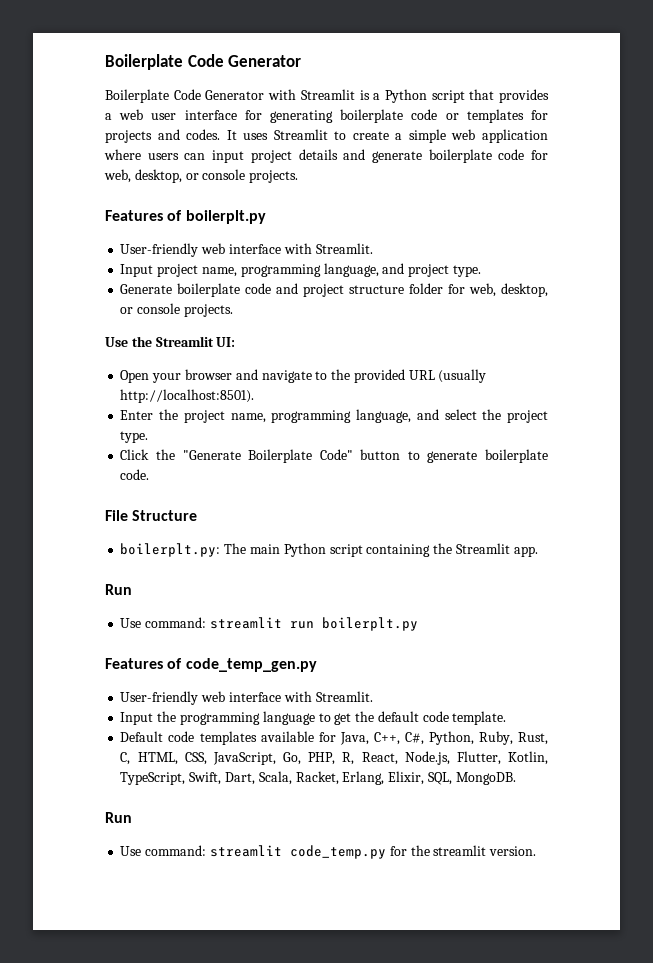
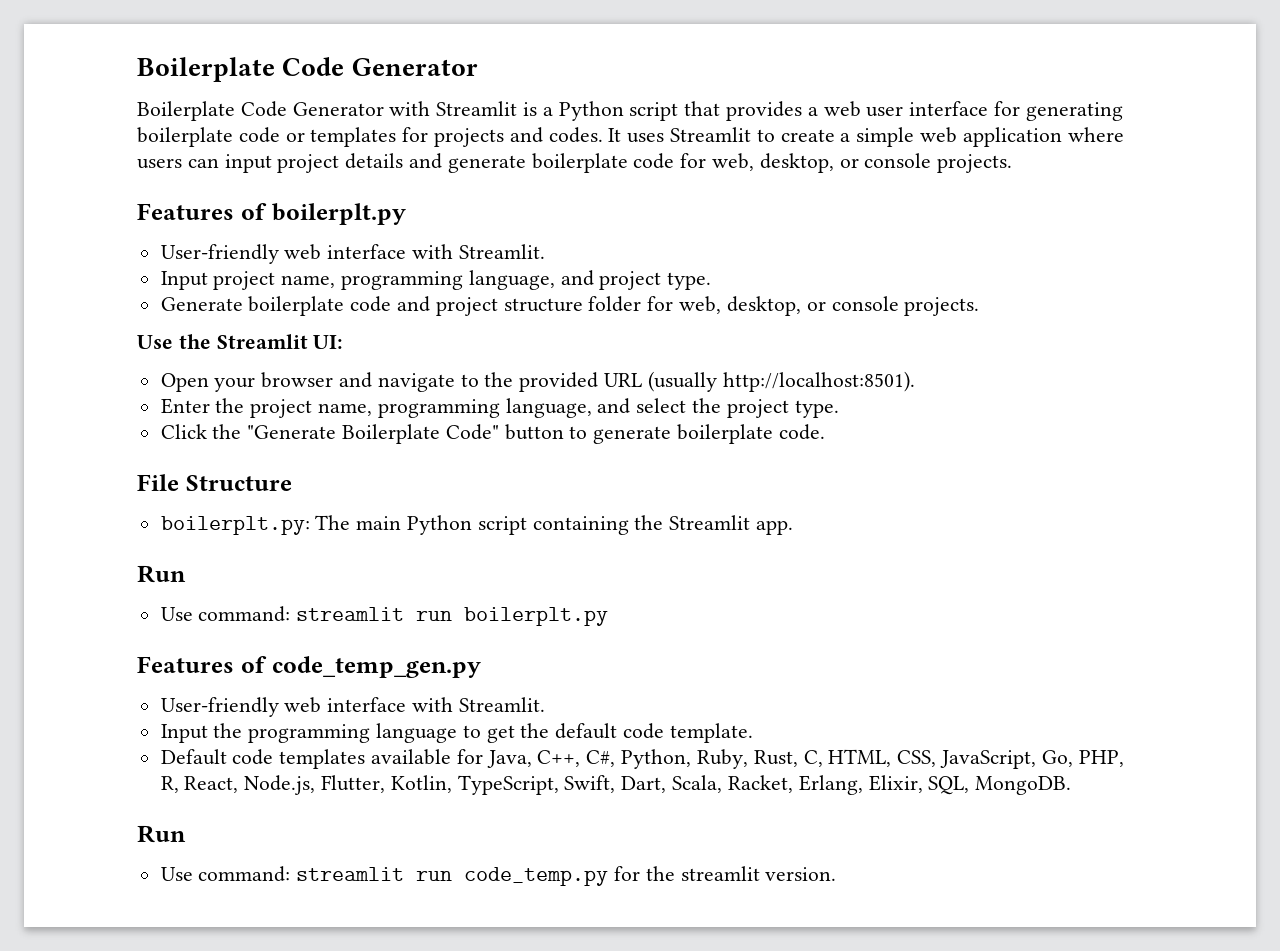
- Use command: streamlit code_temp.py for the streamlit version.
+ Use command: streamlit run code_temp.py for the streamlit version.

